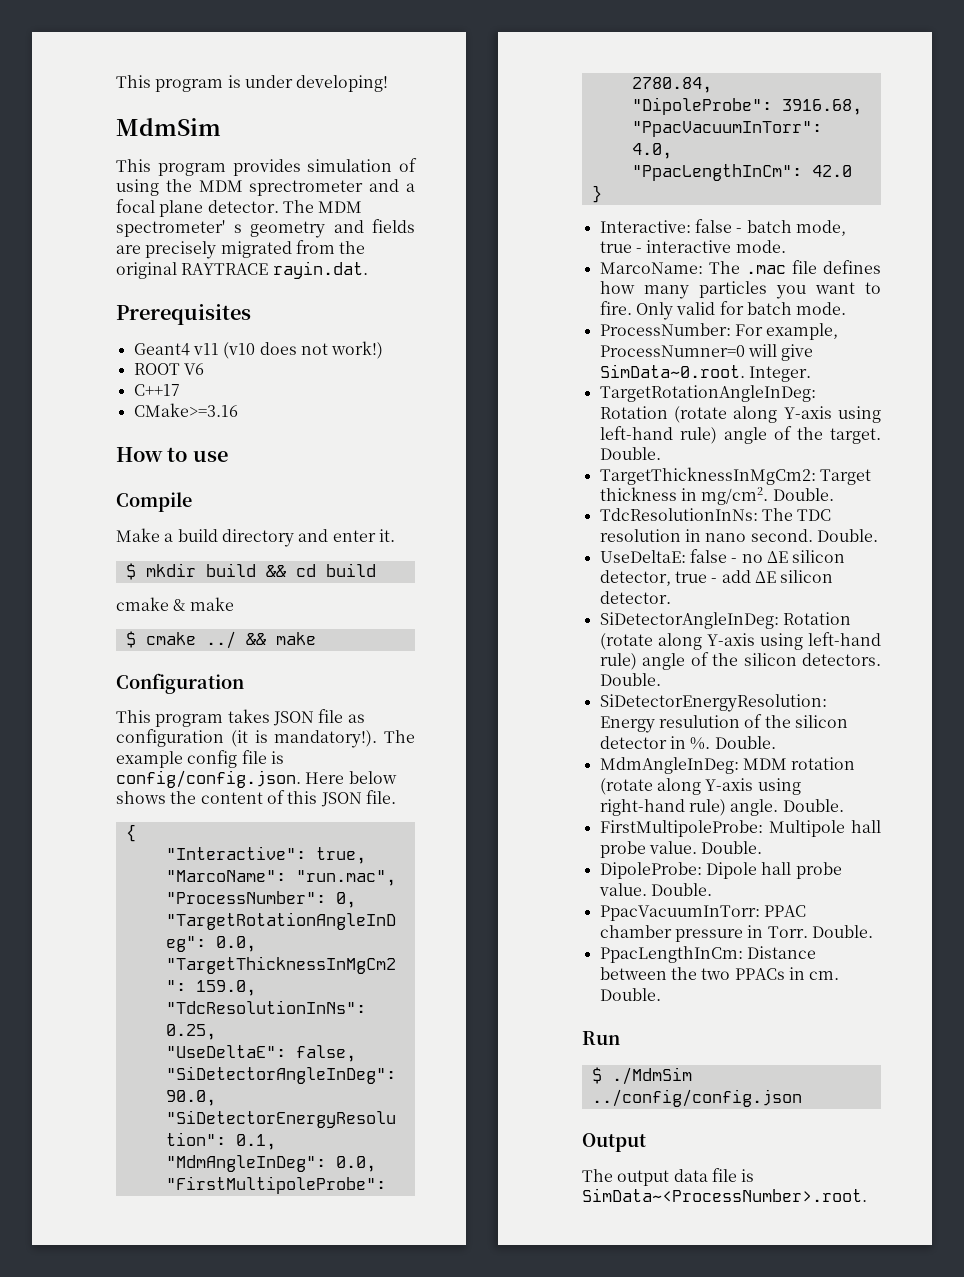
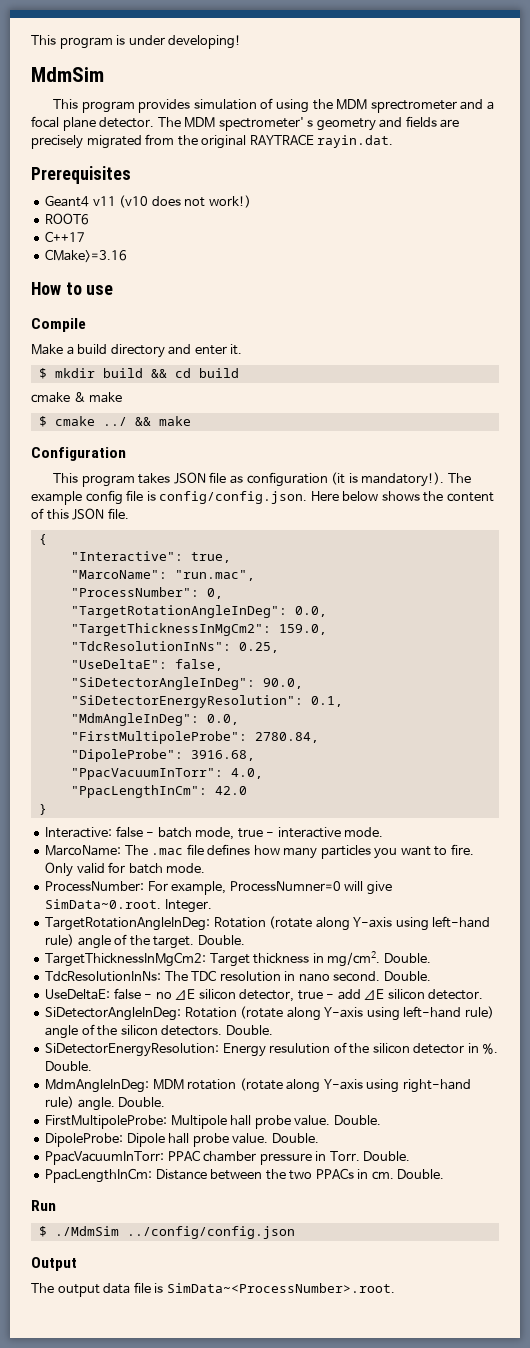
- ROOT V6
+ ROOT6

